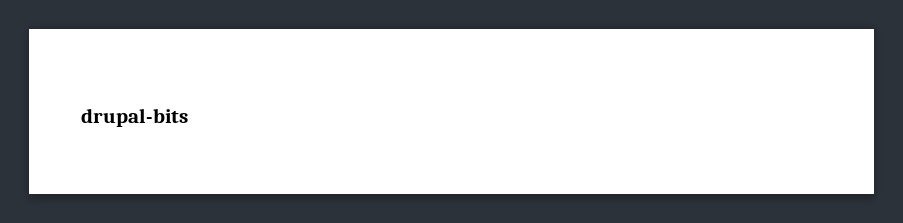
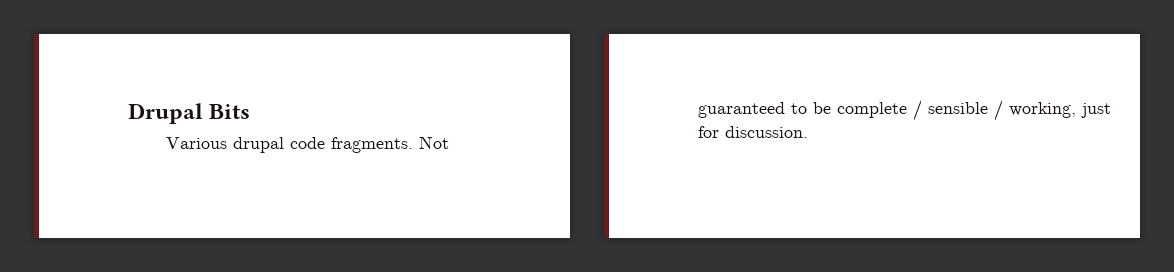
- drupal-bits
+ Drupal Bits
+ Various drupal code fragments. Not guaranteed to be complete / sensible / working, just for discussion.

